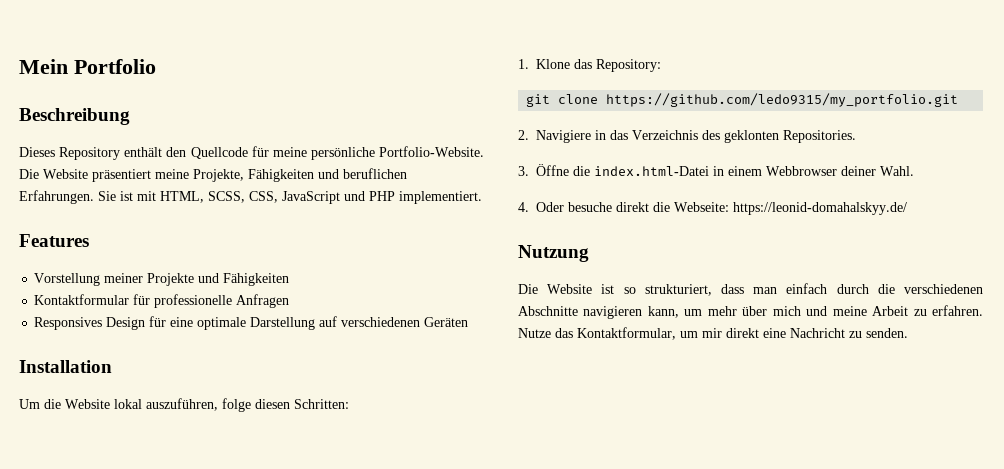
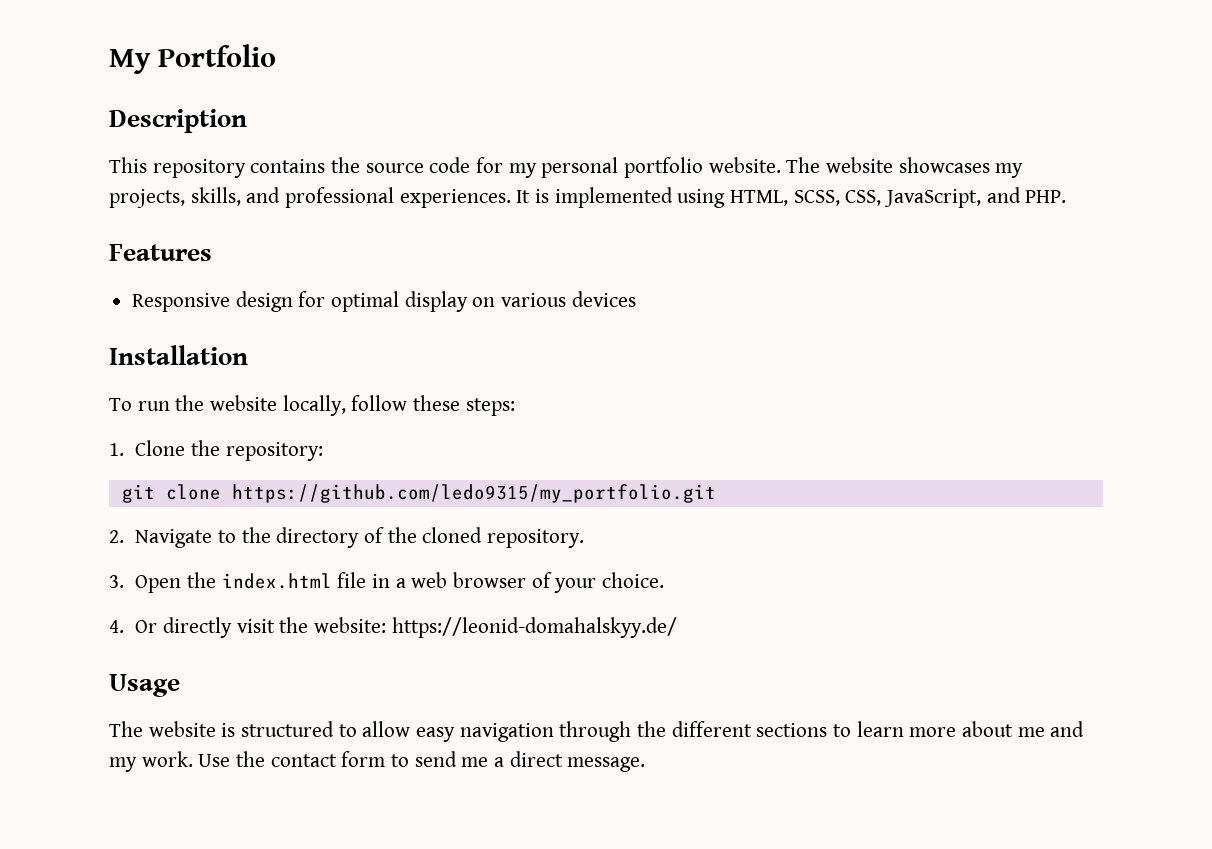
- Mein Portfolio
+ My Portfolio
- Beschreibung
- Dieses Repository enthält den Quellcode für meine persönliche Portfolio-Website. Die Website präsentiert meine Projekte, Fähigkeiten und beruflichen Erfahrungen. Sie ist mit HTML, SCSS, CSS, JavaScript und PHP implementiert.
+ Description
+ This repository contains the source code for my personal portfolio website. The website showcases my projects, skills, and professional experiences. It is implemented using HTML, SCSS, CSS, JavaScript, and PHP.
  Features
- Vorstellung meiner Projekte und Fähigkeiten
- Kontaktformular für professionelle Anfragen
- Responsives Design für eine optimale Darstellung auf verschiedenen Geräten
+ Responsive design for optimal display on various devices
  Installation
- Um die Website lokal auszuführen, folge diesen Schritten:
- 1. Klone das Repository:
+ To run the website locally, follow these steps:
+ 1. Clone the repository:
  git clone https://github.com/ledo9315/my_portfolio.git
- 2. Navigiere in das Verzeichnis des geklonten Repositories.
- 3. Öffne die index.html-Datei in einem Webbrowser deiner Wahl.
- 4. Oder besuche direkt die Webseite: https://leonid-domahalskyy.de/
- Nutzung
- Die Website ist so strukturiert, dass man einfach durch die verschiedenen Abschnitte navigieren kann, um mehr über mich und meine Arbeit zu erfahren. Nutze das Kontaktformular, um mir direkt eine Nachricht zu senden.
+ 2. Navigate to the directory of the cloned repository.
+ 3. Open the index.html file in a web browser of your choice.
+ 4. Or directly visit the website: https://leonid-domahalskyy.de/
+ Usage
+ The website is structured to allow easy navigation through the different sections to learn more about me and my work. Use the contact form to send me a direct message.

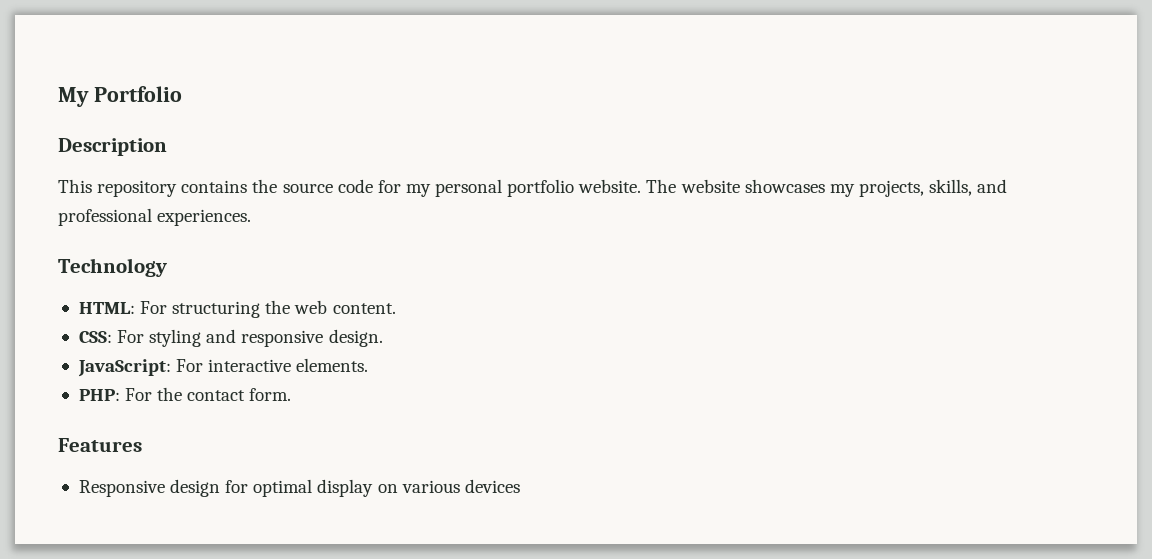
- The website showcases my projects, skills, and professional experiences. It is implemented using HTML, SCSS, CSS, JavaScript, and PHP.
+ The website showcases my projects, skills, and professional experiences.
+ Technology
+ HTML: For structuring the web content.
+ CSS: For styling and responsive design.
+ JavaScript: For interactive elements.
+ PHP: For the contact form.
- Installation
- To run the website locally, follow these steps:
- 1. Clone the repository:
- git clone https://github.com/ledo9315/my_portfolio.git
- 2. Navigate to the directory of the cloned repository.
- 3. Open the index.html file in a web browser of your choice.
- 4. Or directly visit the website: https://leonid-domahalskyy.de/
- Usage
- The website is structured to allow easy navigation through the different sections to learn more about me and my work. Use the contact form to send me a direct message.

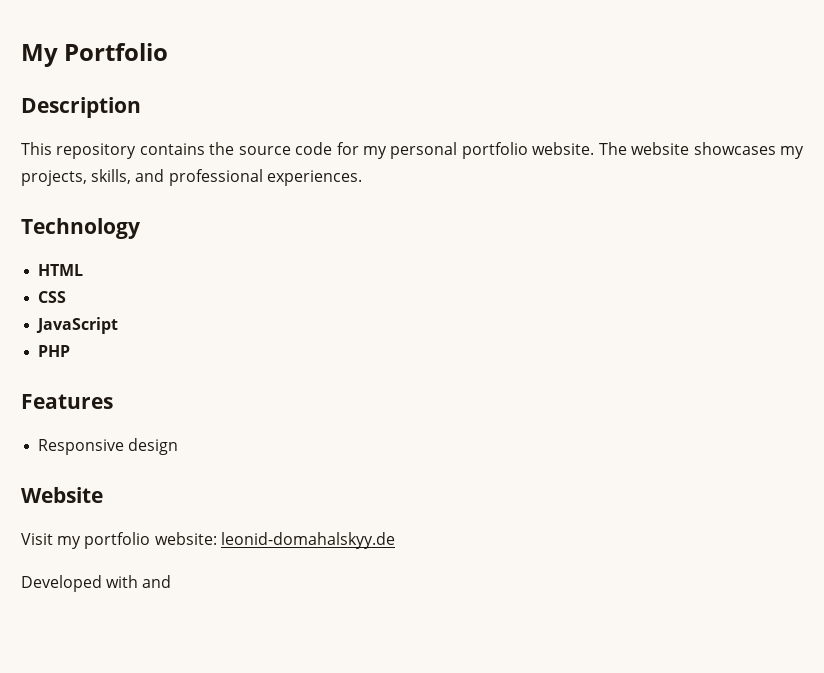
- HTML: For structuring the web content.
- CSS: For styling and responsive design.
- JavaScript: For interactive elements.
- PHP: For the contact form.
+ HTML
+ CSS
+ JavaScript
+ PHP
  Features
- Responsive design for optimal display on various devices
+ Responsive design
+ Website
+ Visit my portfolio website: leonid-domahalskyy.de
+ Developed with and

